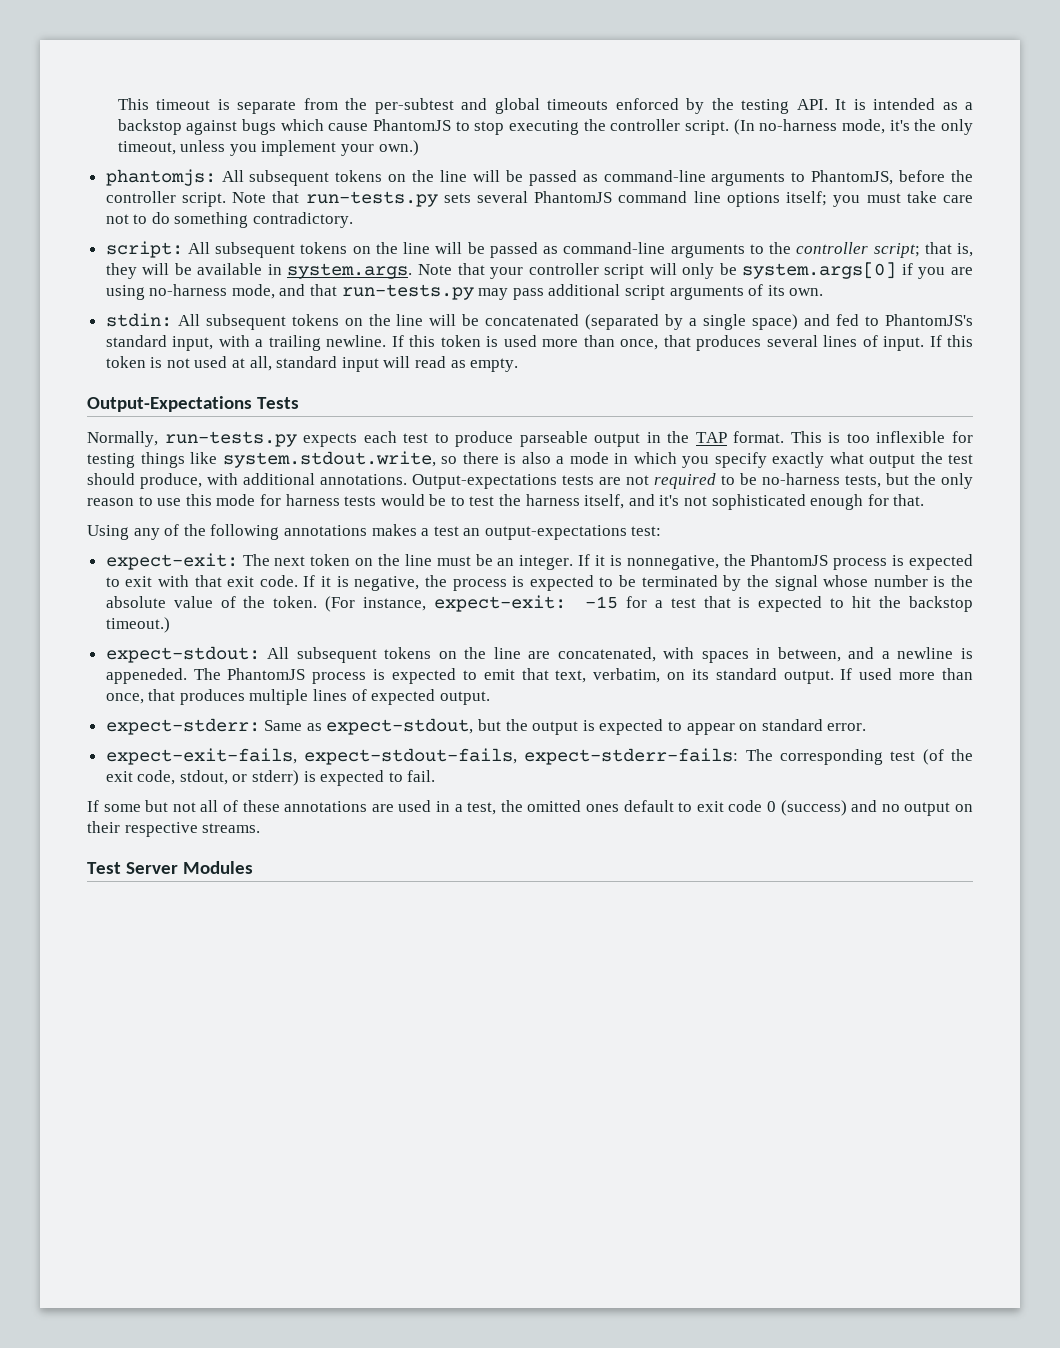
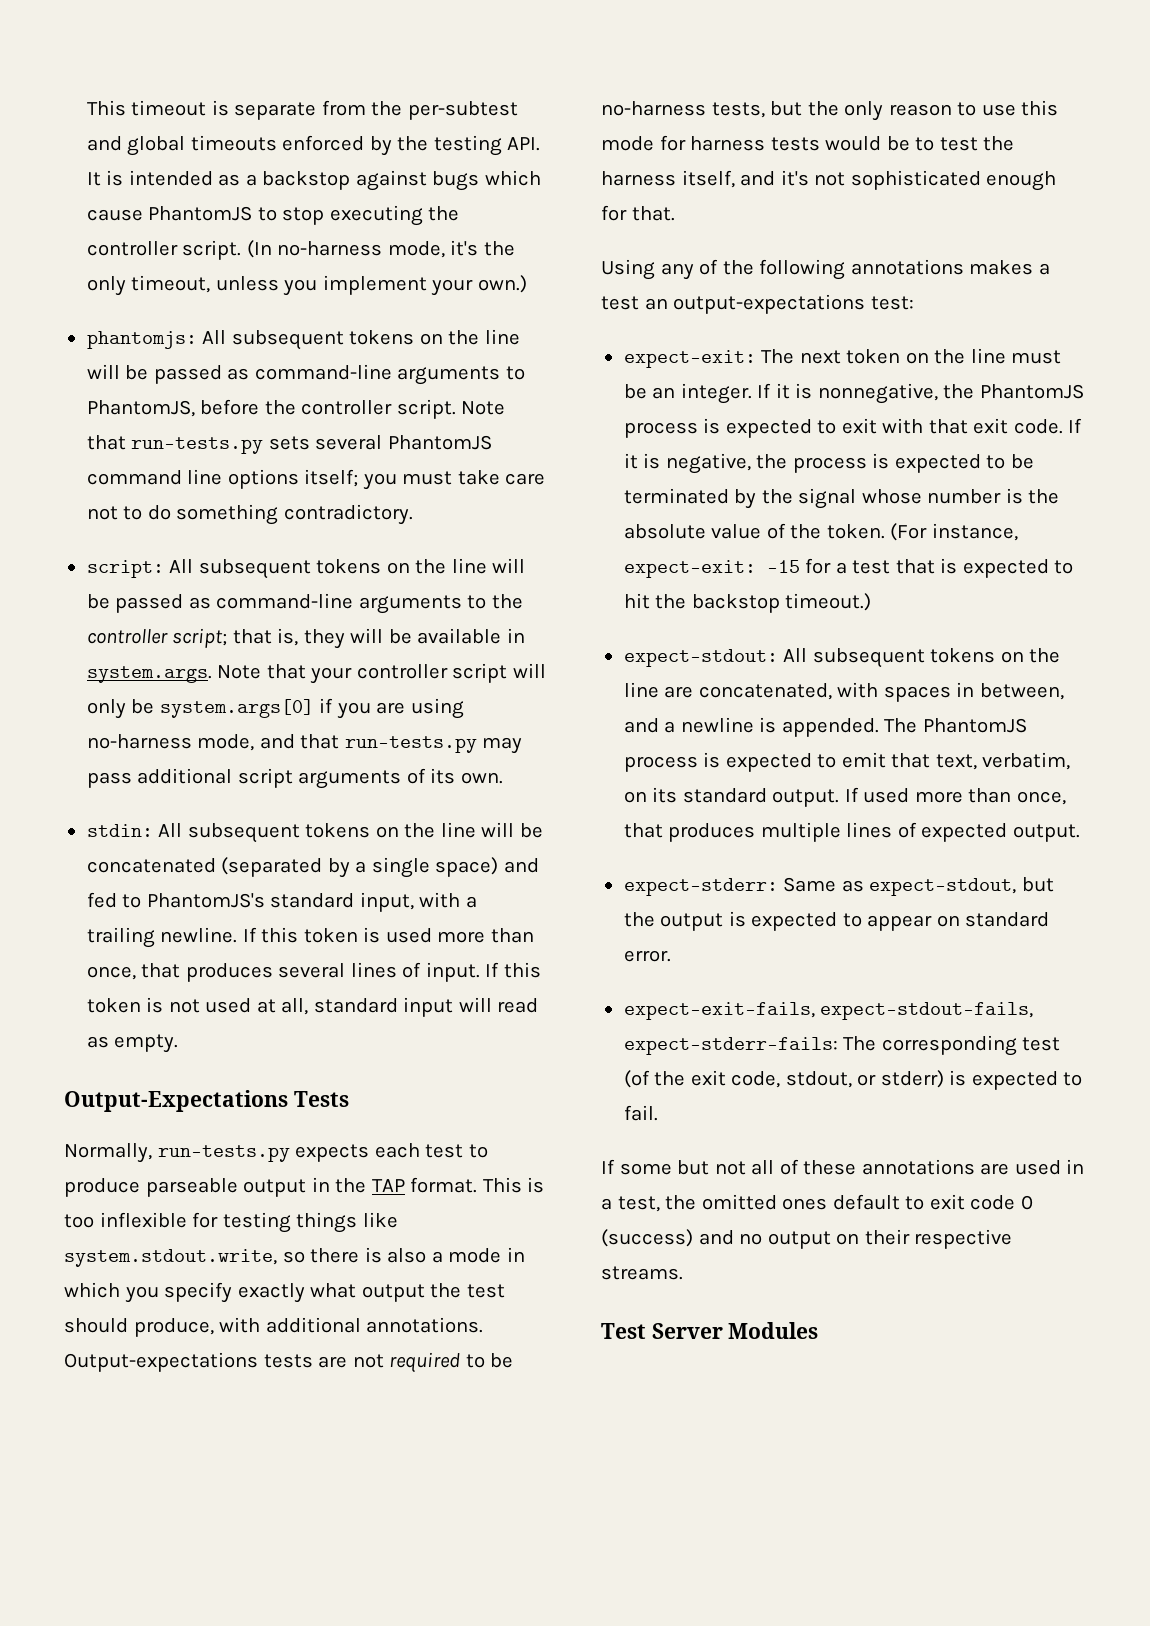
- expect-stdout: All subsequent tokens on the line are concatenated, with spaces in between, and a newline is appeneded.
+ expect-stdout: All subsequent tokens on the line are concatenated, with spaces in between, and a newline is appended.

